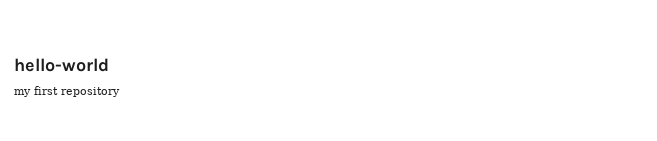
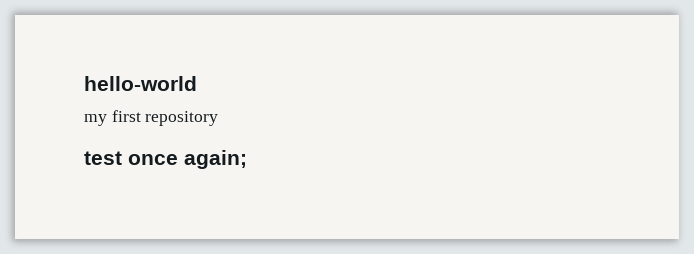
+ test once again;

